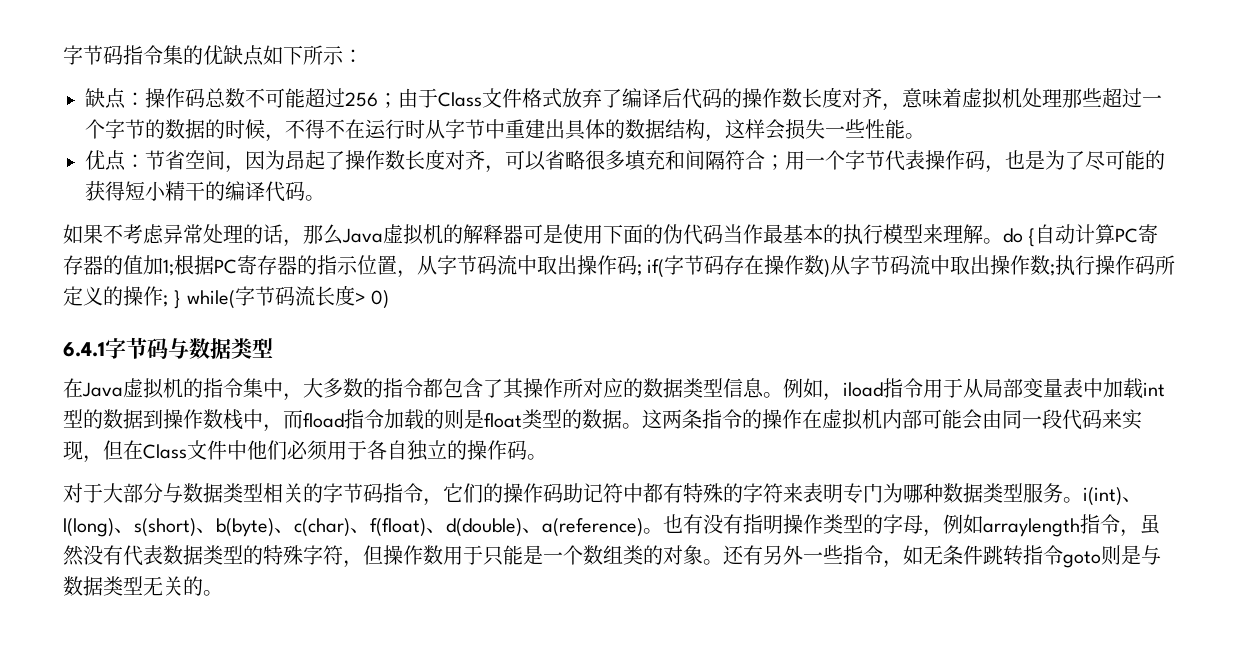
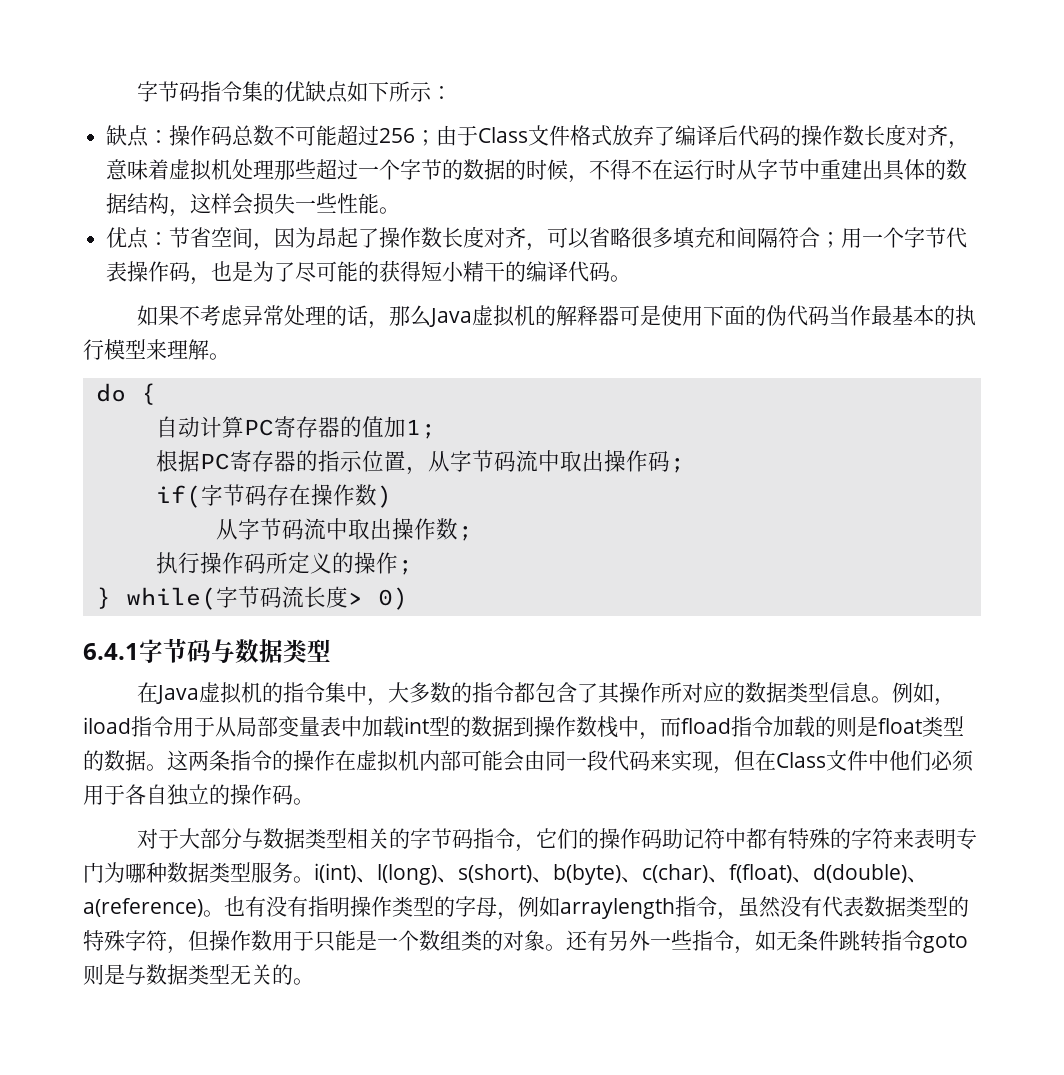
- 如果不考虑异常处理的话，那么Java虚拟机的解释器可是使用下面的伪代码当作最基本的执行模型来理解。do {自动计算PC寄存器的值加1;根据PC寄存器的指示位置，从字节码流中取出操作码; if(字节码存在操作数)从字节码流中取出操作数;执行操作码所定义的操作; } while(字节码流长度> 0)
+ 如果不考虑异常处理的话，那么Java虚拟机的解释器可是使用下面的伪代码当作最基本的执行模型来理解。
+ do {
+ 自动计算PC寄存器的值加1;
+ 根据PC寄存器的指示位置，从字节码流中取出操作码;
+ if(字节码存在操作数)
+ 从字节码流中取出操作数;
+ 执行操作码所定义的操作;
+ } while(字节码流长度> 0)

